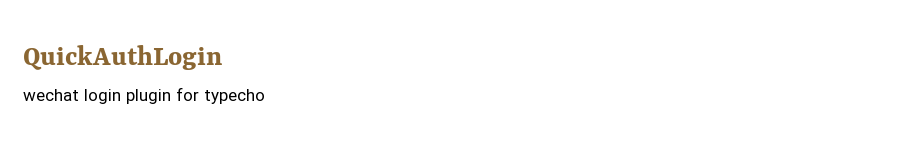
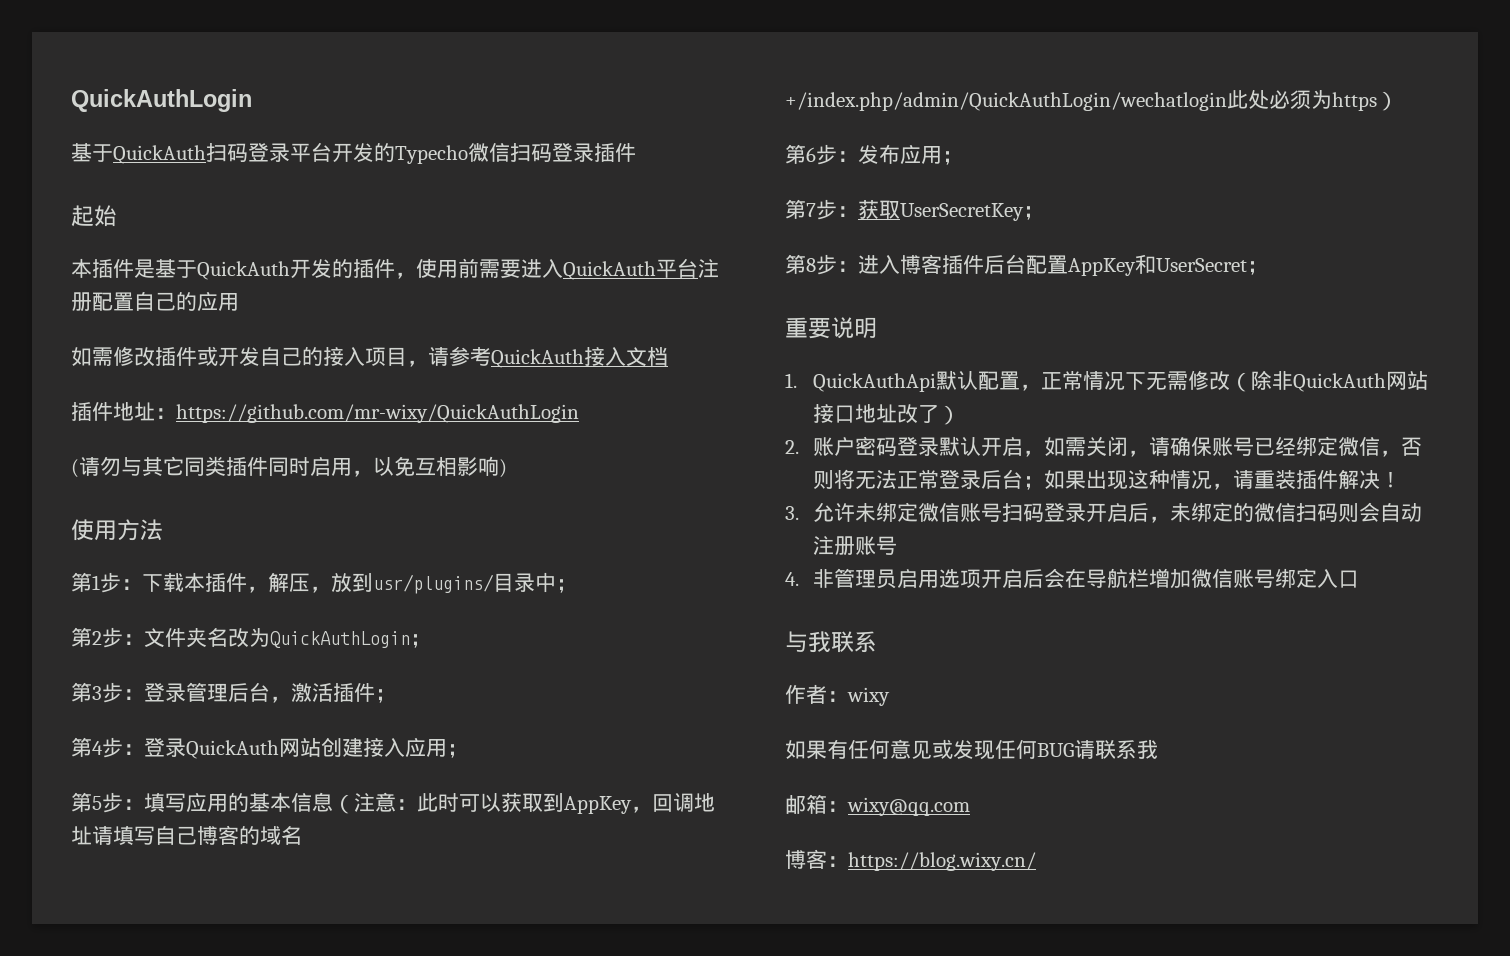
- wechat login plugin for typecho
+ 基于QuickAuth扫码登录平台开发的Typecho微信扫码登录插件
+ 起始
+ 本插件是基于QuickAuth开发的插件，使用前需要进入QuickAuth平台注册配置自己的应用
+ 如需修改插件或开发自己的接入项目，请参考QuickAuth接入文档
+ 插件地址：https://github.com/mr-wixy/QuickAuthLogin
+ (请勿与其它同类插件同时启用，以免互相影响)
+ 使用方法
+ 第1步：下载本插件，解压，放到usr/plugins/目录中；
+ 第2步：文件夹名改为QuickAuthLogin；
+ 第3步：登录管理后台，激活插件；
+ 第4步：登录QuickAuth网站创建接入应用；
+ 第5步：填写应用的基本信息（注意：此时可以获取到AppKey，回调地址请填写自己博客的域名+/index.php/admin/QuickAuthLogin/wechatlogin此处必须为https）
+ 第6步：发布应用；
+ 第7步：获取UserSecretKey；
+ 第8步：进入博客插件后台配置AppKey和UserSecret；
+ 重要说明
+ 1. QuickAuthApi默认配置，正常情况下无需修改（除非QuickAuth网站接口地址改了）
+ 2.账户密码登录默认开启，如需关闭，请确保账号已经绑定微信，否则将无法正常登录后台；如果出现这种情况，请重装插件解决！
+ 3.允许未绑定微信账号扫码登录开启后，未绑定的微信扫码则会自动注册账号
+ 4.非管理员启用选项开启后会在导航栏增加微信账号绑定入口
+ 与我联系
+ 作者：wixy
+ 如果有任何意见或发现任何BUG请联系我
+ 邮箱：wixy@qq.com
+ 博客：https://blog.wixy.cn/

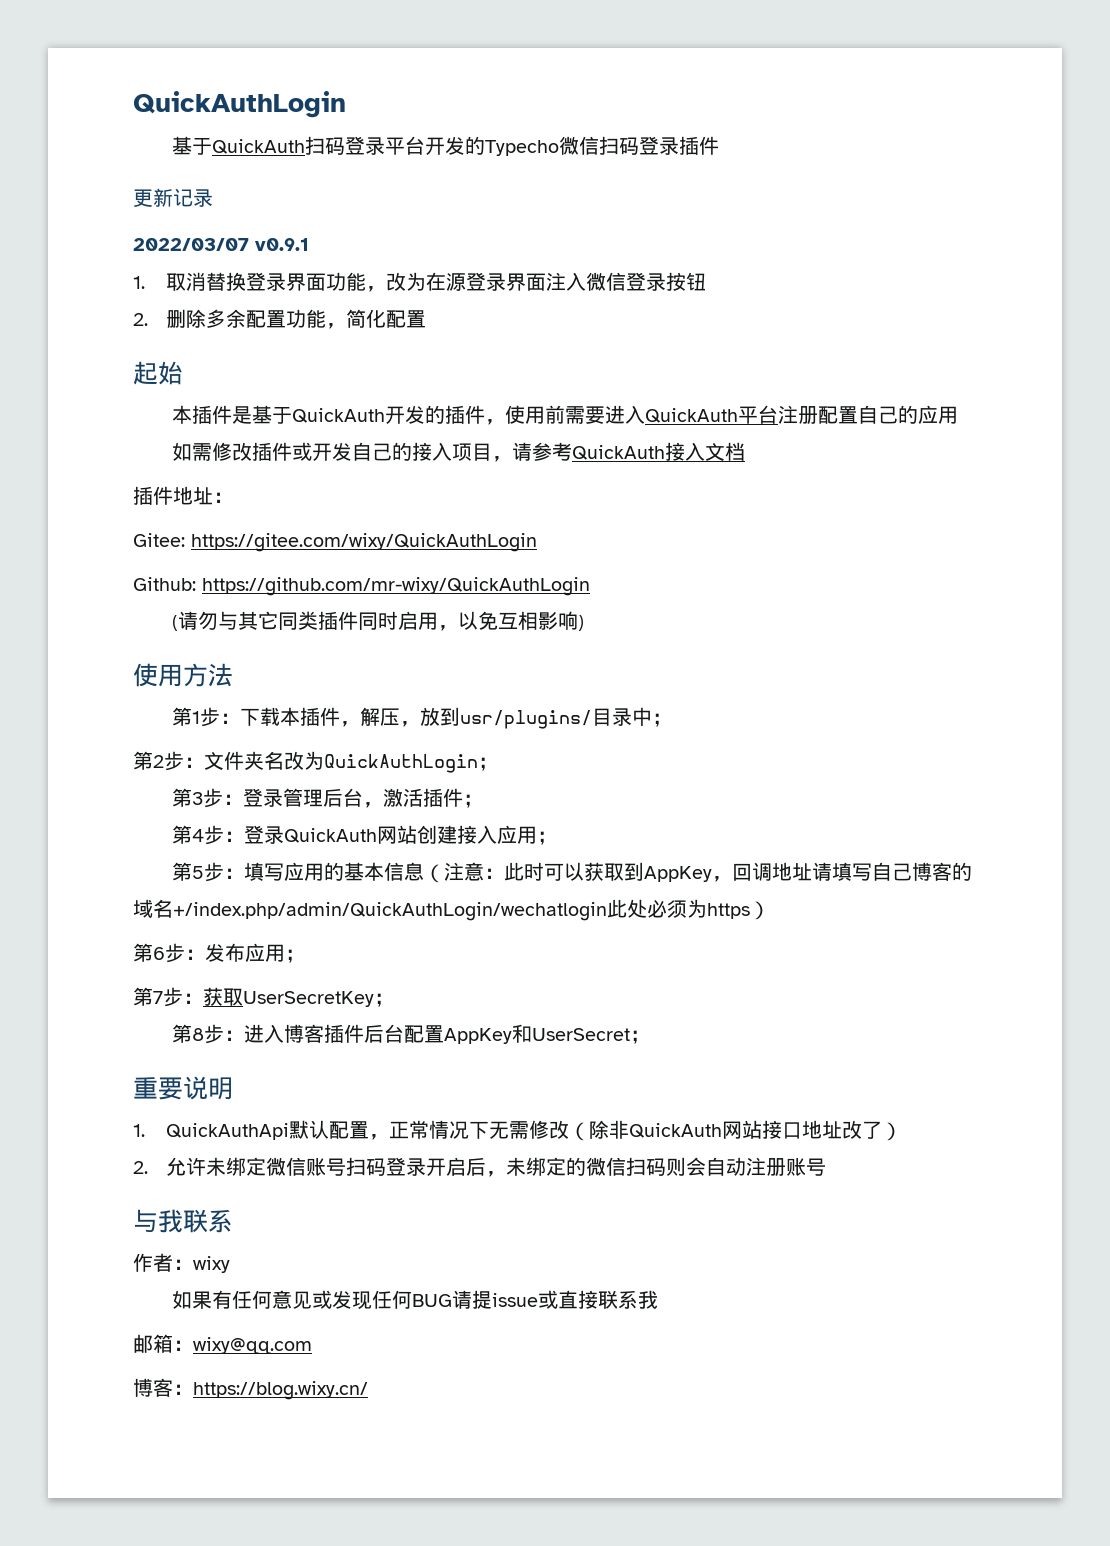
+ 更新记录
+ 2022/03/07 v0.9.1
+ 1.取消替换登录界面功能，改为在源登录界面注入微信登录按钮
+ 2.删除多余配置功能，简化配置
- 插件地址：https://github.com/mr-wixy/QuickAuthLogin
+ 插件地址：
+ Gitee: https://gitee.com/wixy/QuickAuthLogin
+ Github: https://github.com/mr-wixy/QuickAuthLogin
- 2.账户密码登录默认开启，如需关闭，请确保账号已经绑定微信，否则将无法正常登录后台；如果出现这种情况，请重装插件解决！
- 3.允许未绑定微信账号扫码登录开启后，未绑定的微信扫码则会自动注册账号
+ 2.允许未绑定微信账号扫码登录开启后，未绑定的微信扫码则会自动注册账号
- 4.非管理员启用选项开启后会在导航栏增加微信账号绑定入口
- 如果有任何意见或发现任何BUG请联系我
+ 如果有任何意见或发现任何BUG请提issue或直接联系我

